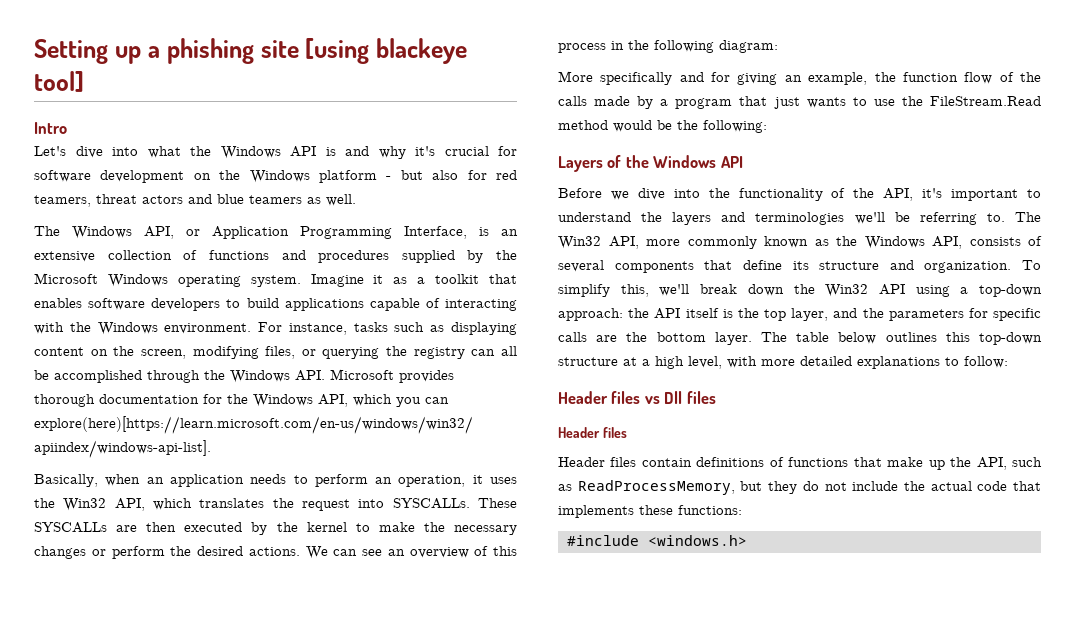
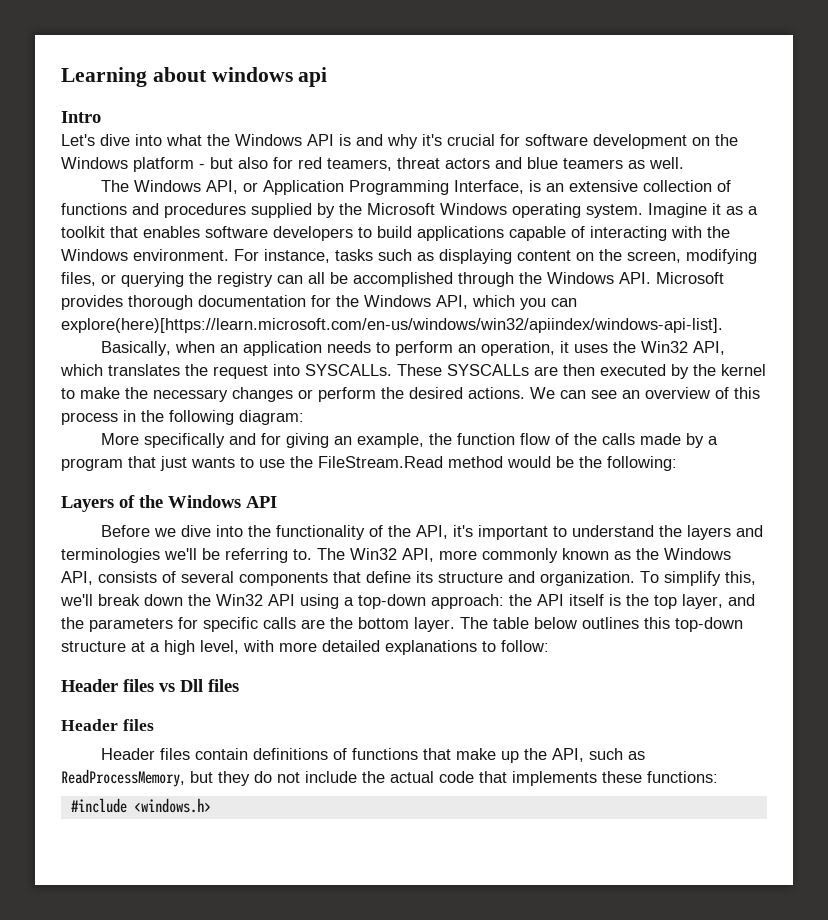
- Setting up a phishing site [using blackeye tool]
+ Learning about windows api

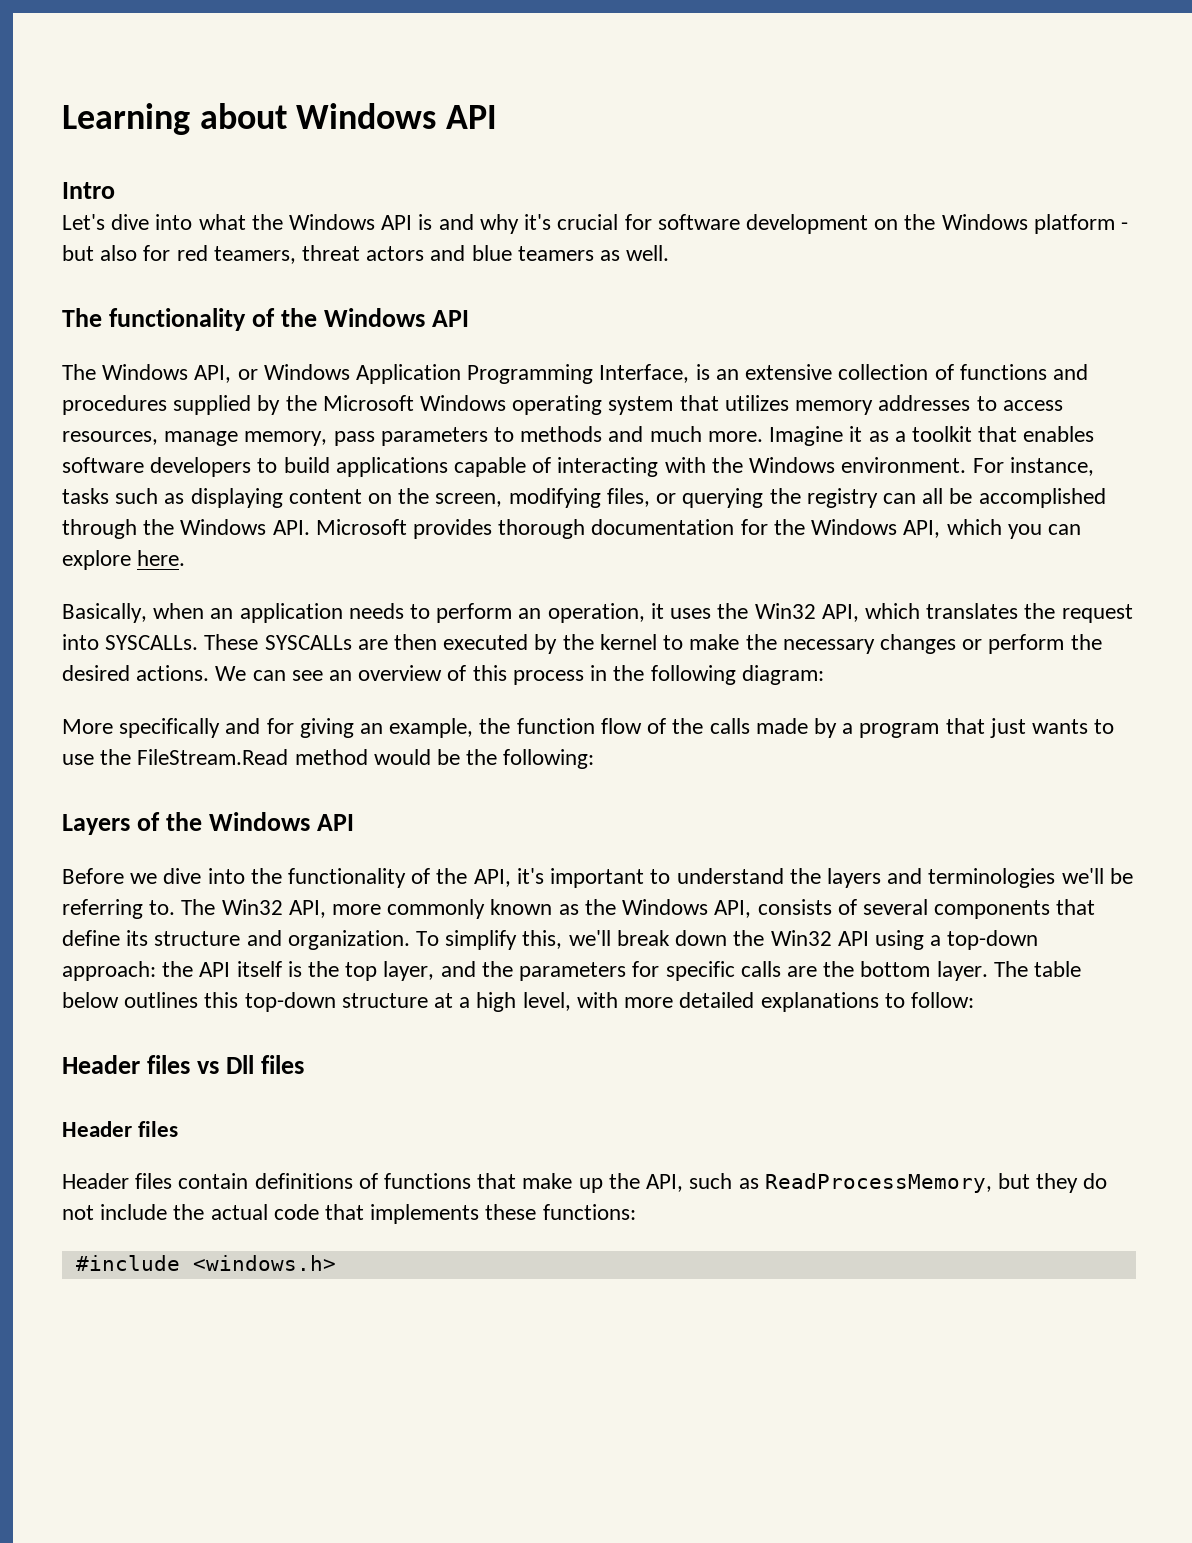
- Learning about windows api
+ Learning about Windows API
+ The functionality of the Windows API
- The Windows API, or Application Programming Interface, is an extensive collection of functions and procedures supplied by the Microsoft Windows operating system.
+ The Windows API, or Windows Application Programming Interface, is an extensive collection of functions and procedures supplied by the Microsoft Windows operating system that utilizes memory addresses to access resources, manage memory, pass parameters to methods and much more.
- For instance, tasks such as displaying content on the screen, modifying files, or querying the registry can all be accomplished through the Windows API. Microsoft provides thorough documentation for the Windows API, which you can explore(here)[https://learn.microsoft.com/en-us/windows/win32/apiindex/windows-api-list].
+ For instance, tasks such as displaying content on the screen, modifying files, or querying the registry can all be accomplished through the Windows API. Microsoft provides thorough documentation for the Windows API, which you can explore here.

